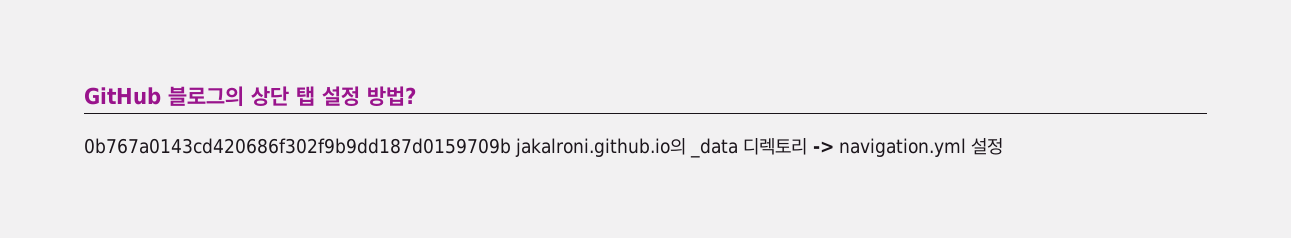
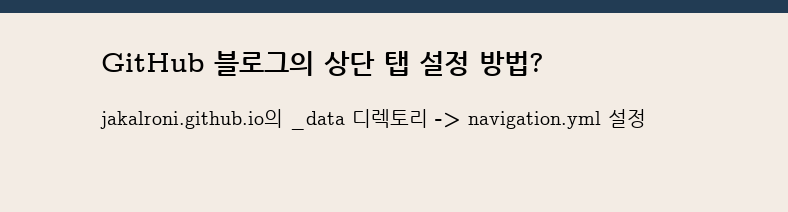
- 0b767a0143cd420686f302f9b9dd187d0159709b jakalroni.github.io의 _data 디렉토리 -> navigation.yml 설정
+ jakalroni.github.io의 _data 디렉토리 -> navigation.yml 설정

